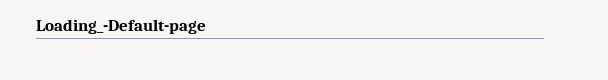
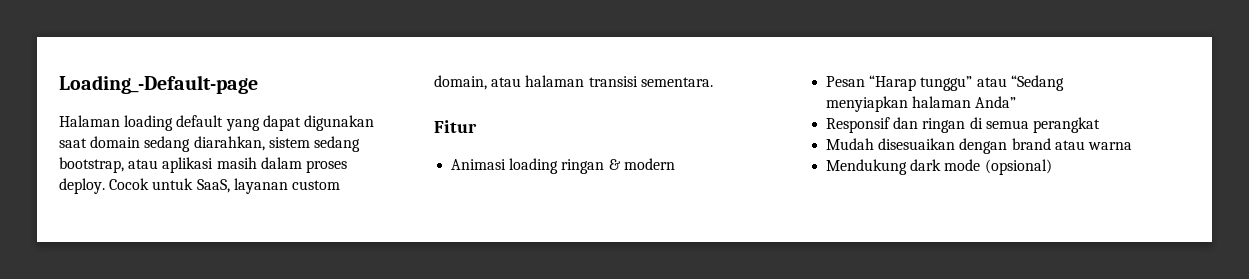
+ Halaman loading default yang dapat digunakan saat domain sedang diarahkan, sistem sedang bootstrap, atau aplikasi masih dalam proses deploy. Cocok untuk SaaS, layanan custom domain, atau halaman transisi sementara.
+ Fitur
+ Animasi loading ringan & modern
+ Pesan “Harap tunggu” atau “Sedang menyiapkan halaman Anda”
+ Responsif dan ringan di semua perangkat
+ Mudah disesuaikan dengan brand atau warna
+ Mendukung dark mode (opsional)

